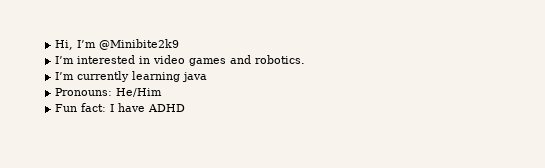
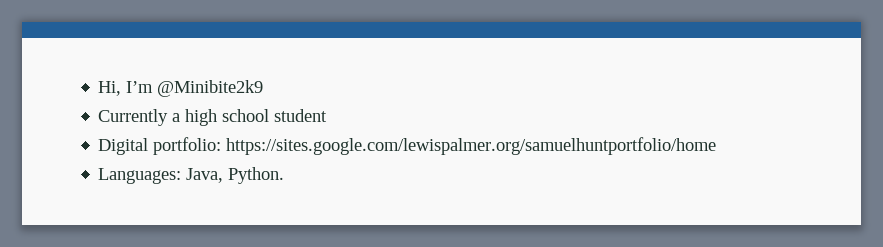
- I’m interested in video games and robotics.
- I’m currently learning java
- Pronouns: He/Him
- Fun fact: I have ADHD
+ Currently a high school student
+ Digital portfolio: https://sites.google.com/lewispalmer.org/samuelhuntportfolio/home
+ Languages: Java, Python.

